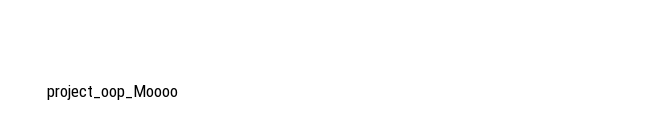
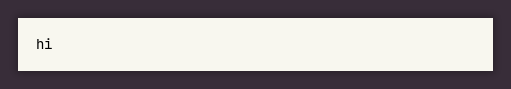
- project_oop_Moooo
+ hi

